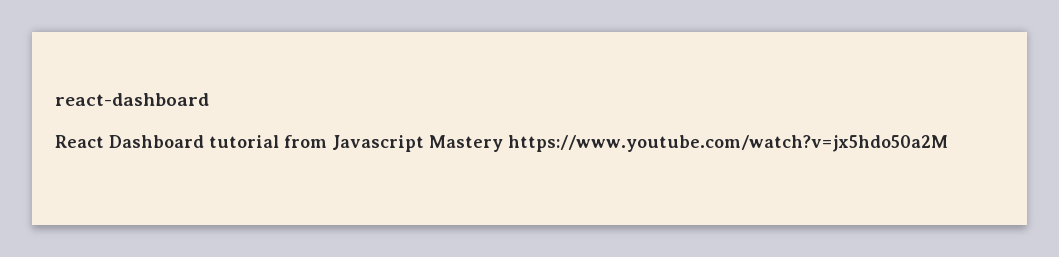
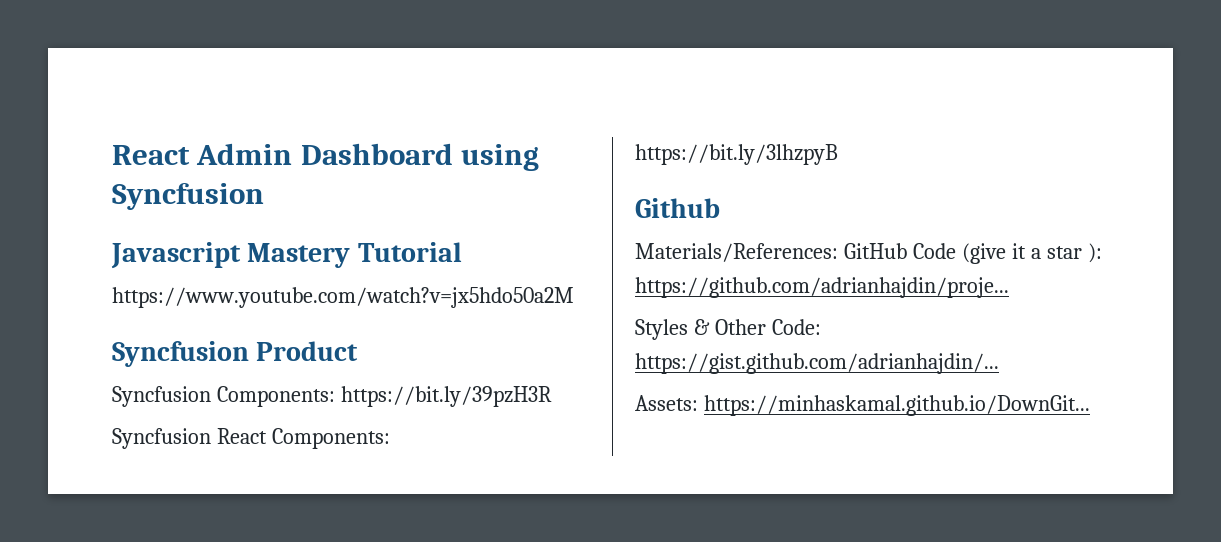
- react-dashboard
- React Dashboard tutorial from Javascript Mastery https://www.youtube.com/watch?v=jx5hdo50a2M
+ React Admin Dashboard using Syncfusion
+ Javascript Mastery Tutorial
+ https://www.youtube.com/watch?v=jx5hdo50a2M
+ Syncfusion Product
+ Syncfusion Components: https://bit.ly/39pzH3R
+ Syncfusion React Components: https://bit.ly/3lhzpyB
+ Github
+ Materials/References: GitHub Code (give it a star ): https://github.com/adrianhajdin/proje...
+ Styles & Other Code: https://gist.github.com/adrianhajdin/...
+ Assets: https://minhaskamal.github.io/DownGit...

